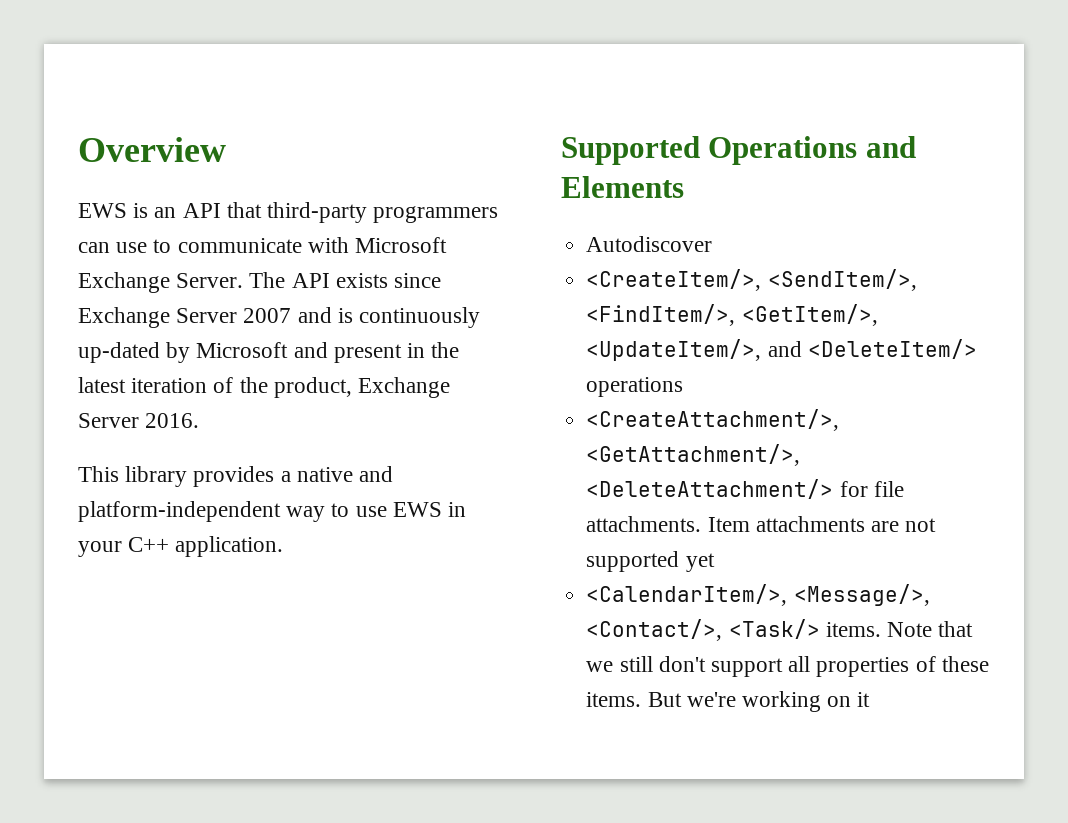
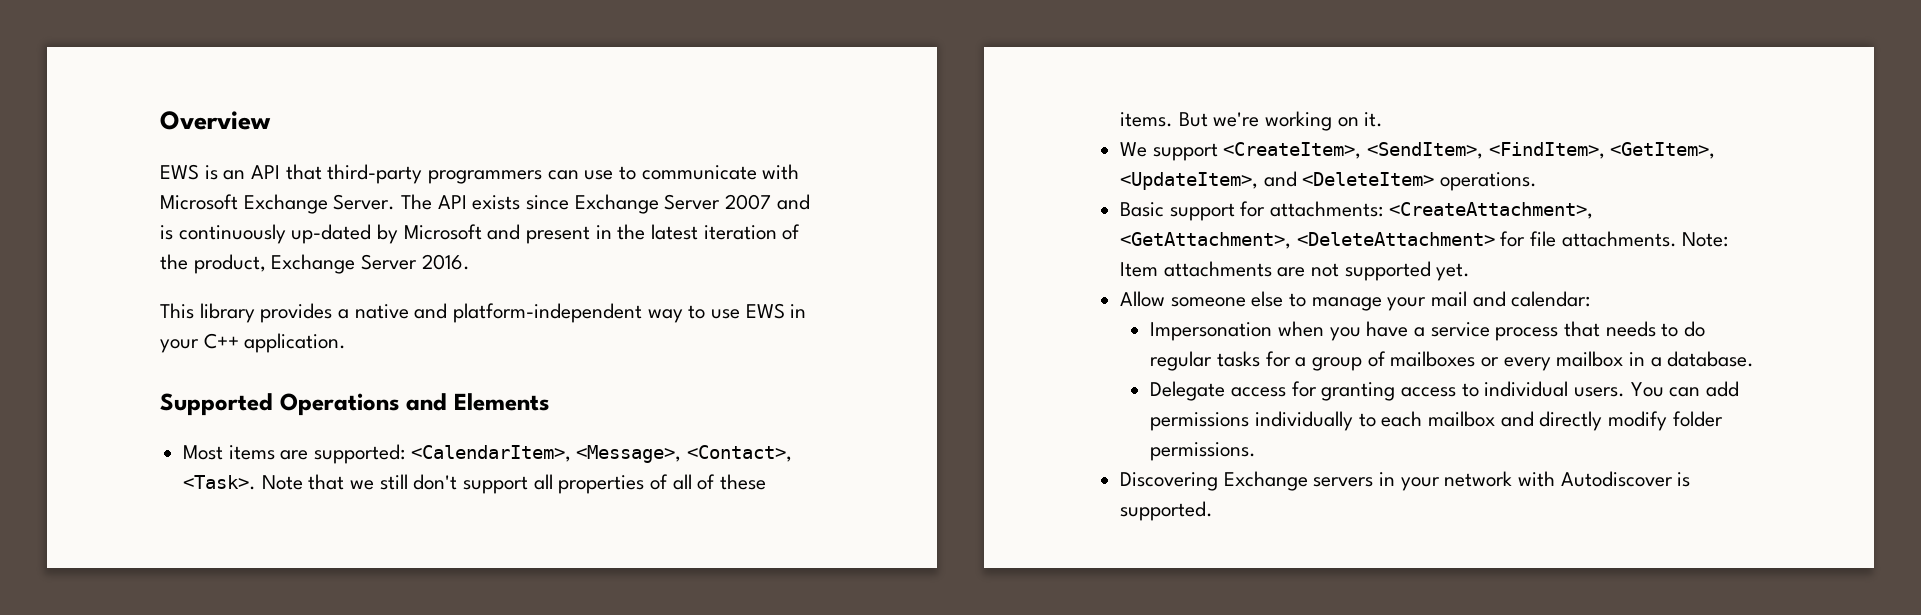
- Autodiscover
- <CreateItem/>, <SendItem/>, <FindItem/>, <GetItem/>, <UpdateItem/>, and <DeleteItem/> operations
- <CreateAttachment/>, <GetAttachment/>, <DeleteAttachment/> for file attachments. Item attachments are not supported yet
- <CalendarItem/>, <Message/>, <Contact/>, <Task/> items.
+ Most items are supported: <CalendarItem>, <Message>, <Contact>, <Task>.
- Note that we still don't support all properties of these items.
+ Note that we still don't support all properties of all of these items.
- But we're working on it
+ But we're working on it.
+ We support <CreateItem>, <SendItem>, <FindItem>, <GetItem>, <UpdateItem>, and <DeleteItem> operations.
+ Basic support for attachments: <CreateAttachment>, <GetAttachment>, <DeleteAttachment> for file attachments. Note: Item attachments are not supported yet.
+ Allow someone else to manage your mail and calendar:
+ Impersonation when you have a service process that needs to do regular tasks for a group of mailboxes or every mailbox in a database.
+ Delegate access for granting access to individual users. You can add permissions individually to each mailbox and directly modify folder permissions.
+ Discovering Exchange servers in your network with Autodiscover is supported.

